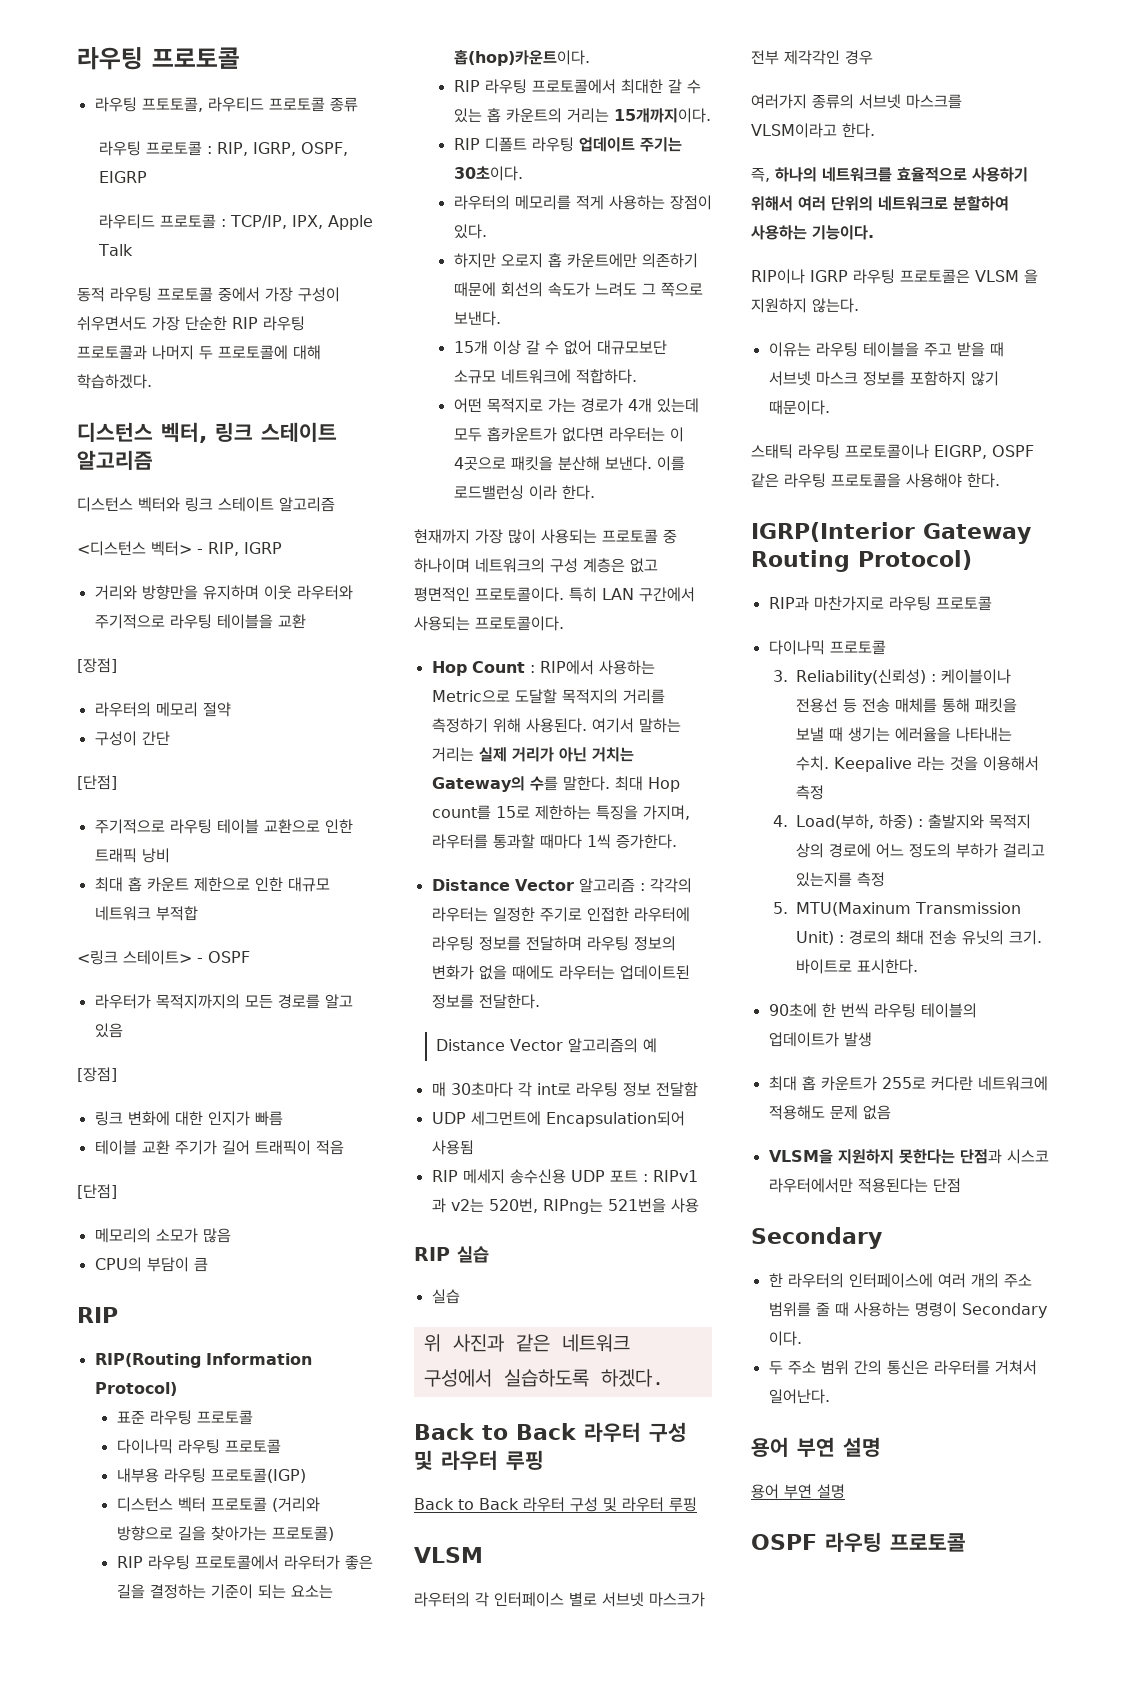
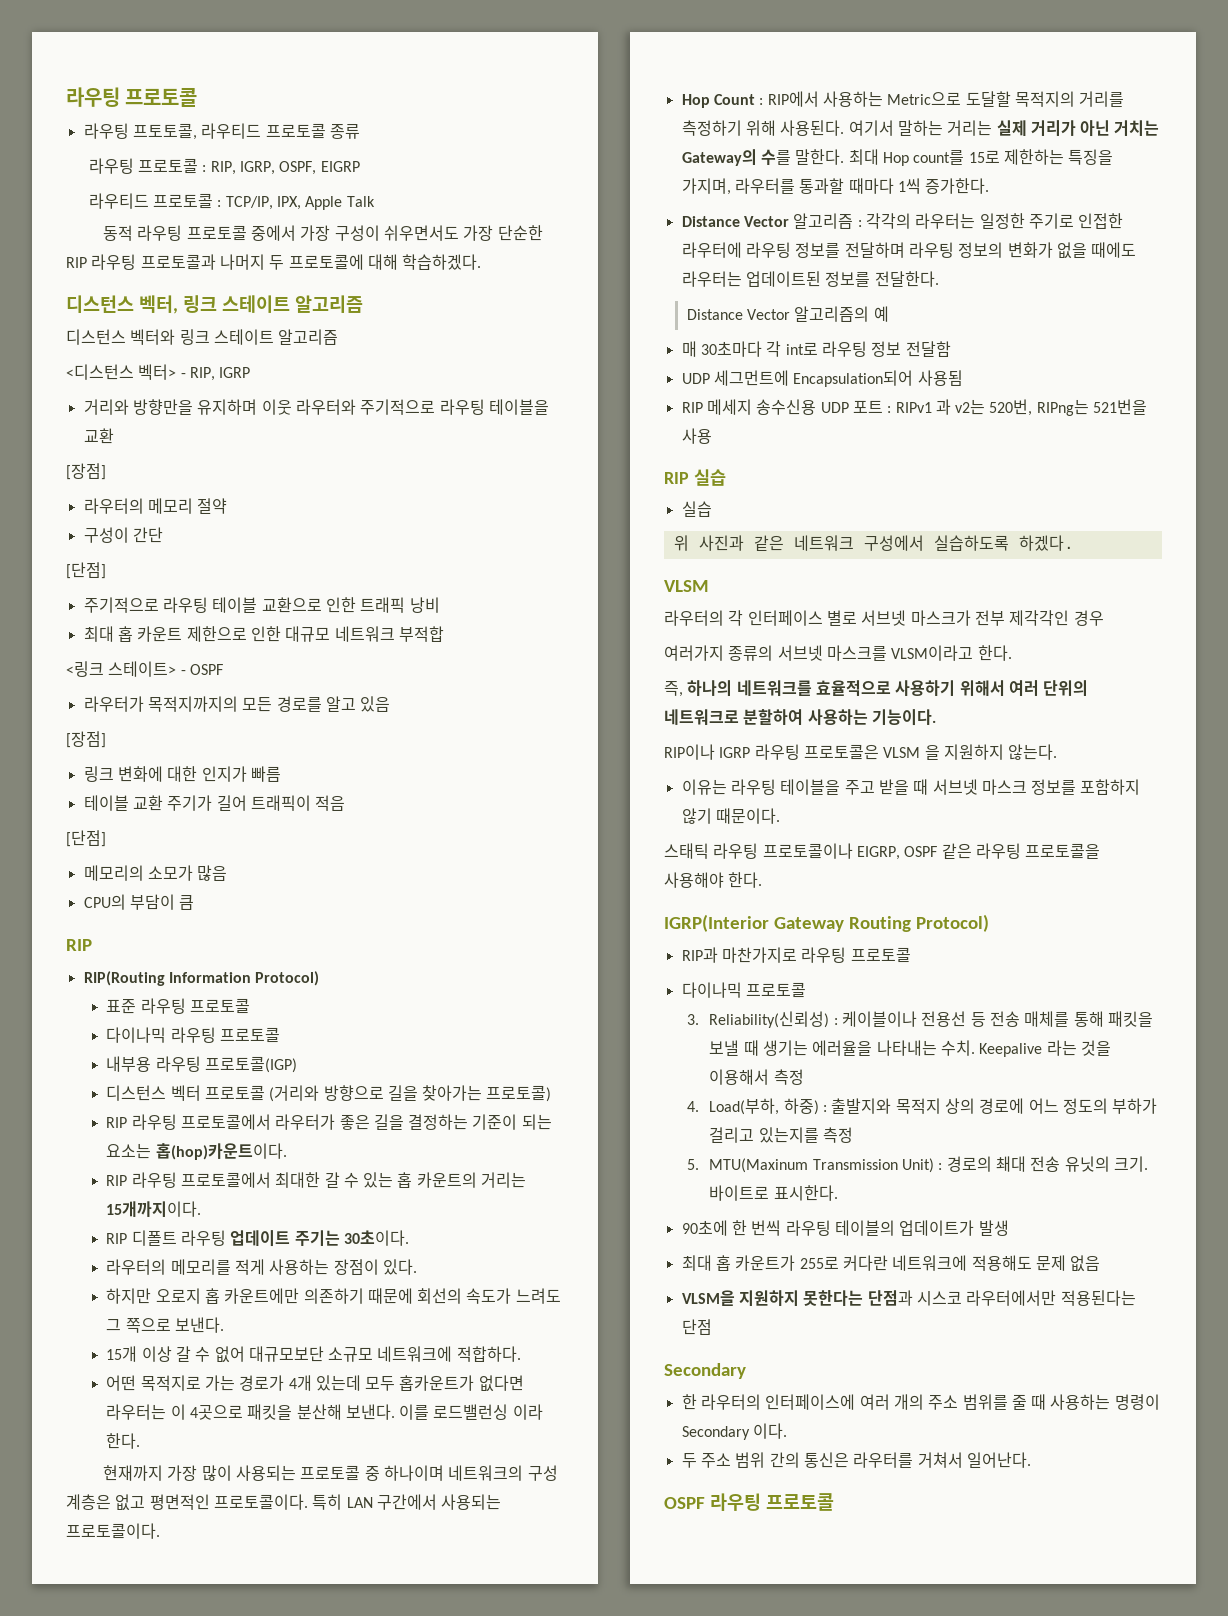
  위 사진과 같은 네트워크 구성에서 실습하도록 하겠다.
- Back to Back 라우터 구성 및 라우터 루핑
- Back to Back 라우터 구성 및 라우터 루핑
  두 주소 범위 간의 통신은 라우터를 거쳐서 일어난다.
- 용어 부연 설명
- 용어 부연 설명

